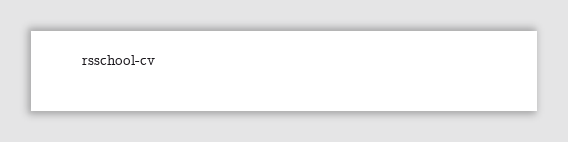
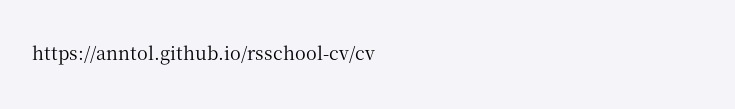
- rsschool-cv
+ https://anntol.github.io/rsschool-cv/cv

